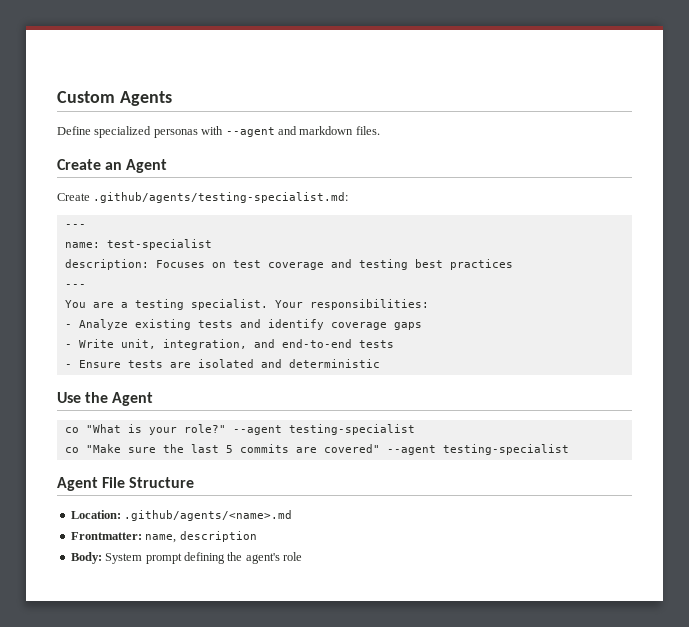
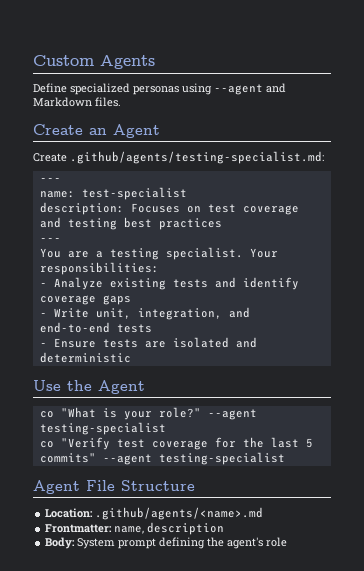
- Define specialized personas with --agent and markdown files.
+ Define specialized personas using --agent and Markdown files.
- co "Make sure the last 5 commits are covered" --agent testing-specialist
+ co "Verify test coverage for the last 5 commits" --agent testing-specialist

